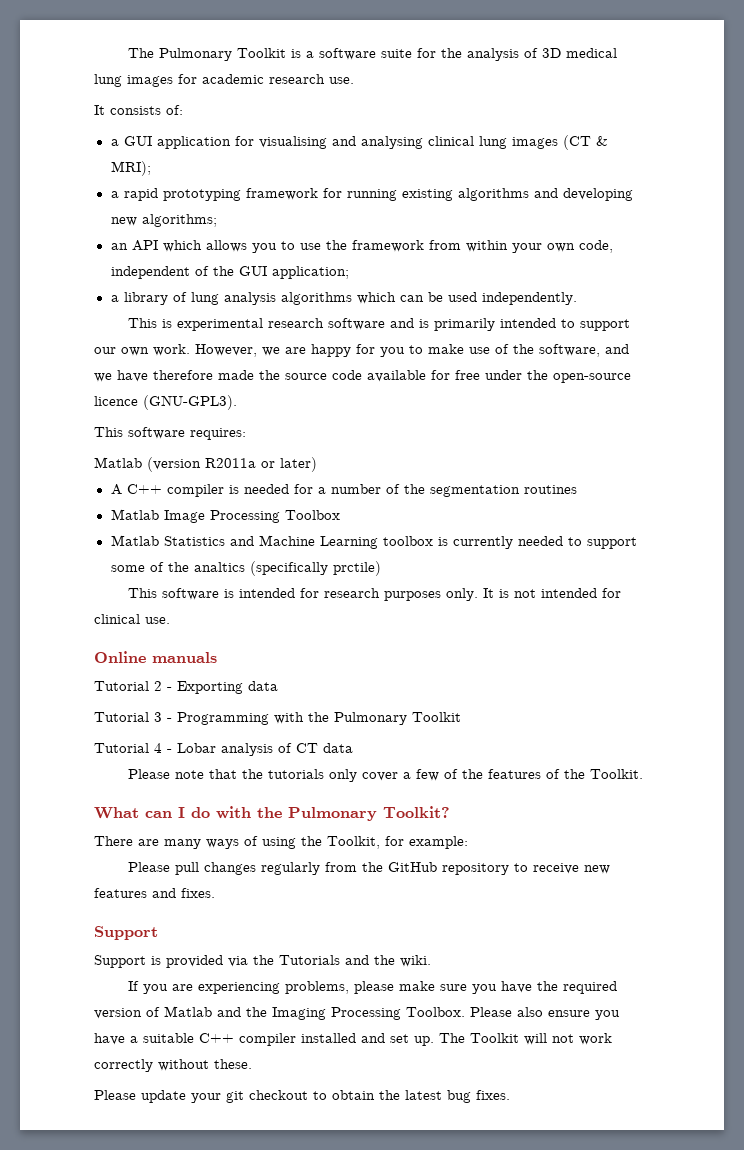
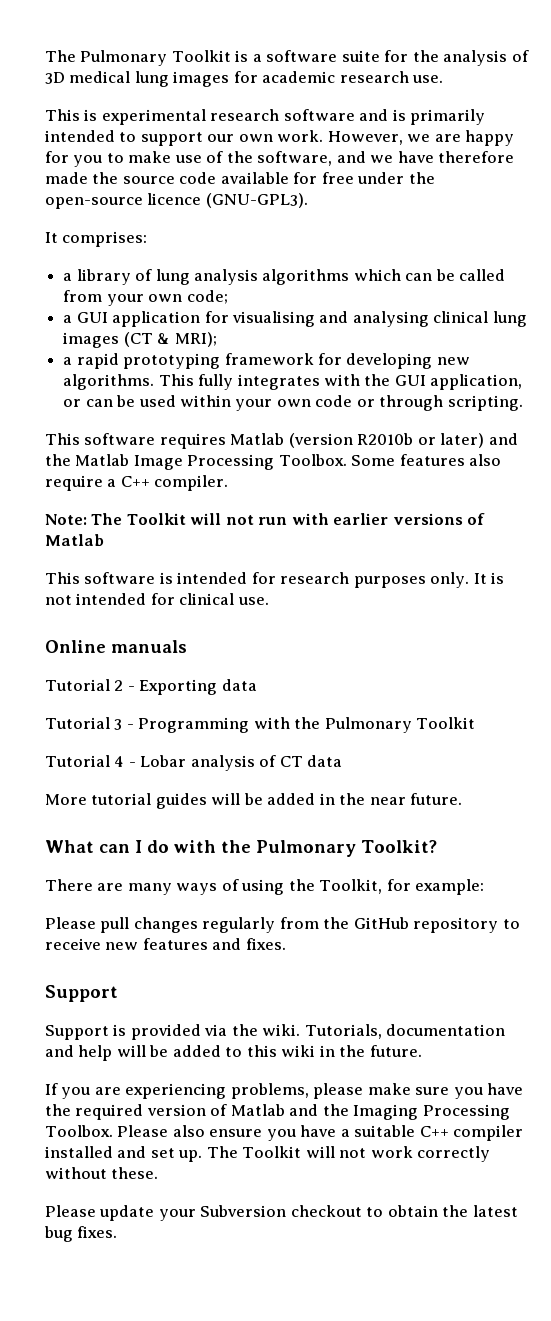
- It consists of:
- a GUI application for visualising and analysing clinical lung images (CT & MRI);
- a rapid prototyping framework for running existing algorithms and developing new algorithms;
- an API which allows you to use the framework from within your own code, independent of the GUI application;
- a library of lung analysis algorithms which can be used independently.
- This software requires:
- Matlab (version R2011a or later)
- A C++ compiler is needed for a number of the segmentation routines
- Matlab Image Processing Toolbox
- Matlab Statistics and Machine Learning toolbox is currently needed to support some of the analtics (specifically prctile)
+ It comprises:
+ a library of lung analysis algorithms which can be called from your own code;
+ a GUI application for visualising and analysing clinical lung images (CT & MRI);
+ a rapid prototyping framework for developing new algorithms. This fully integrates with the GUI application, or can be used within your own code or through scripting.
+ This software requires Matlab (version R2010b or later) and the Matlab Image Processing Toolbox. Some features also require a C++ compiler.
+ Note: The Toolkit will not run with earlier versions of Matlab
- Please note that the tutorials only cover a few of the features of the Toolkit.
+ More tutorial guides will be added in the near future.
- Support is provided via the Tutorials and the wiki.
+ Support is provided via the wiki. Tutorials, documentation and help will be added to this wiki in the future.
- Please update your git checkout to obtain the latest bug fixes.
+ Please update your Subversion checkout to obtain the latest bug fixes.

